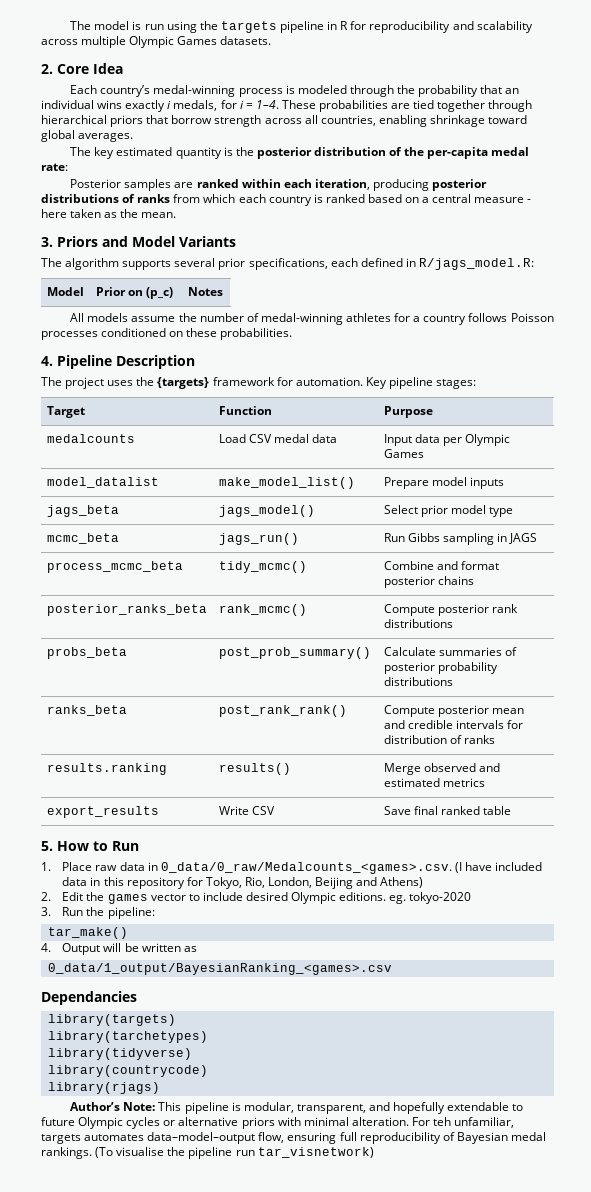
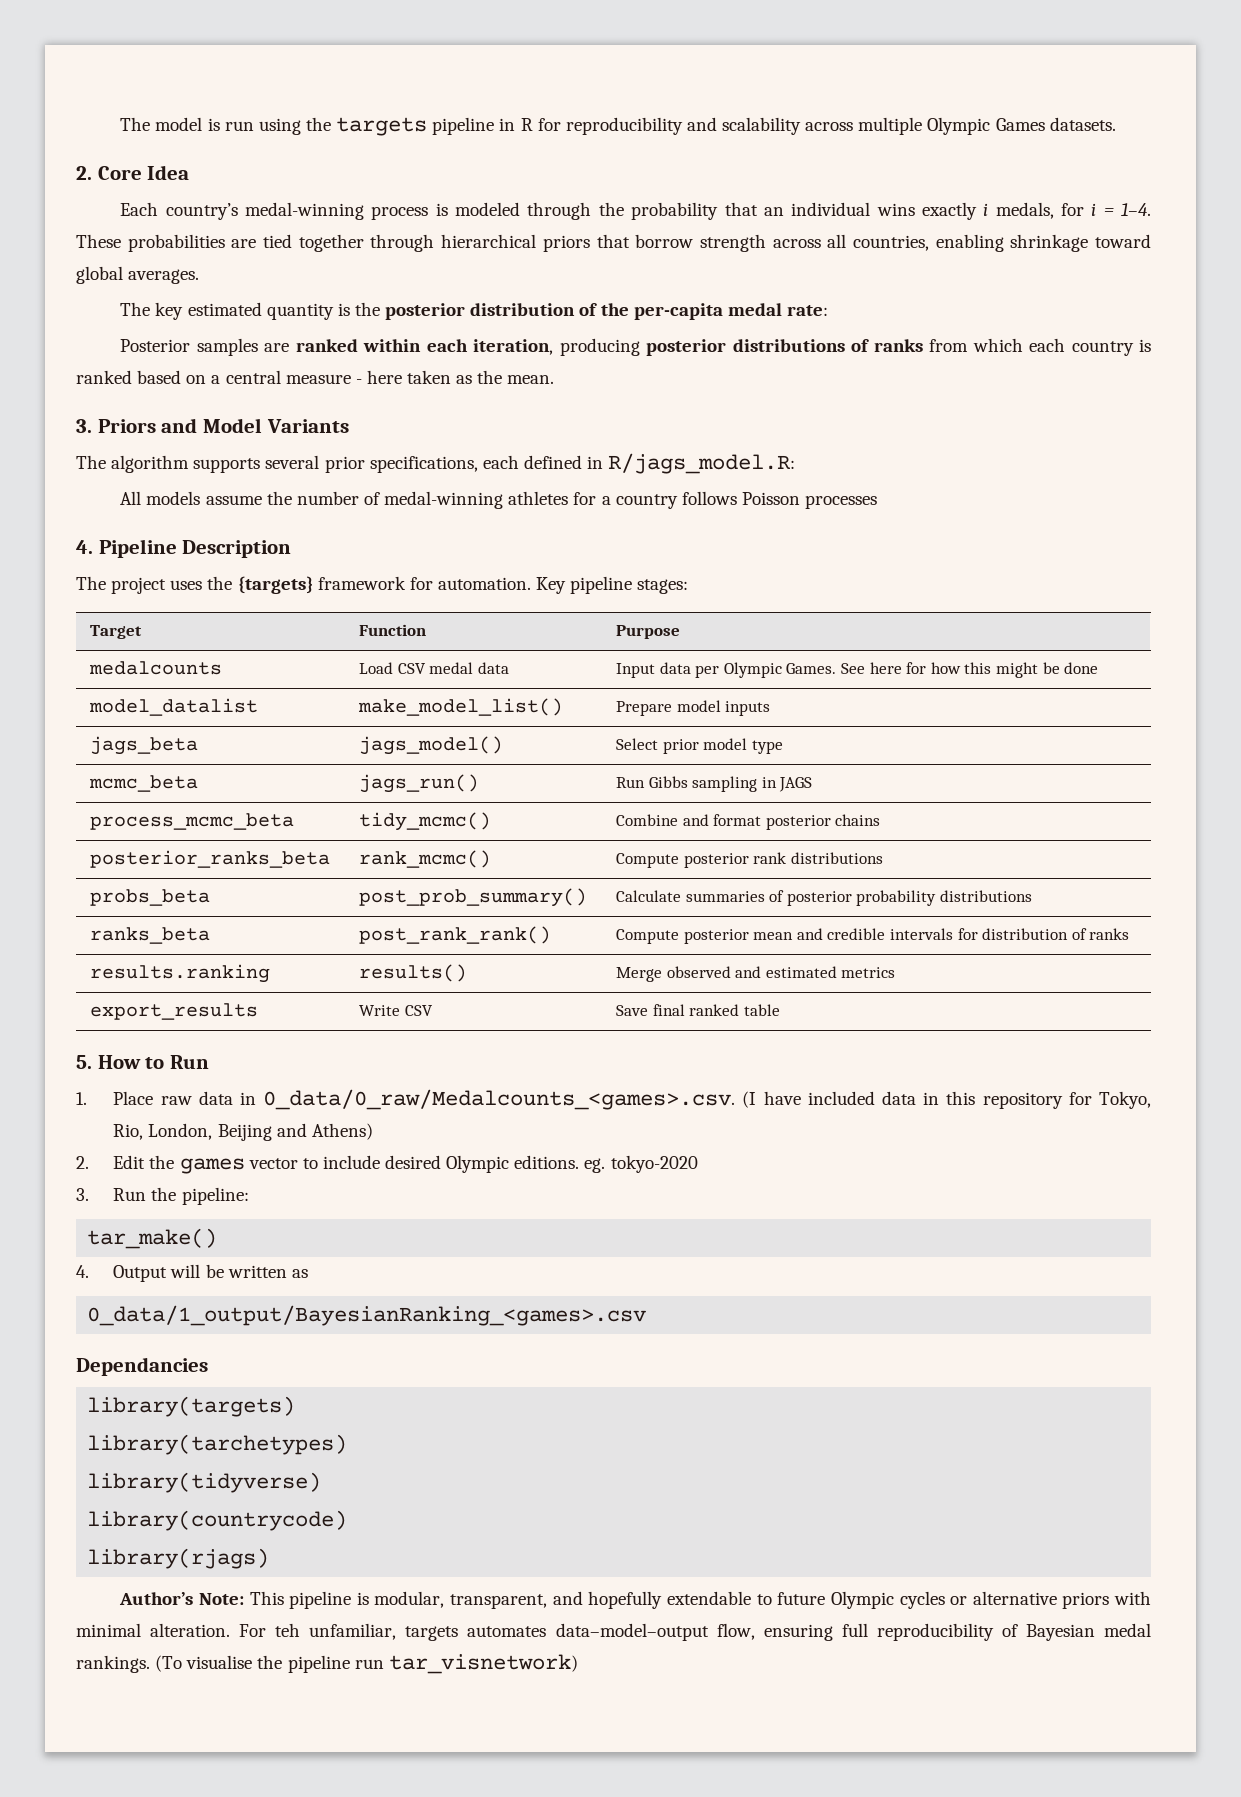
- Model | Prior on (p_c) | Notes
- All models assume the number of medal-winning athletes for a country follows Poisson processes conditioned on these probabilities.
+ All models assume the number of medal-winning athletes for a country follows Poisson processes
- medalcounts | Load CSV medal data | Input data per Olympic Games
+ medalcounts | Load CSV medal data | Input data per Olympic Games. See here for how this might be done

